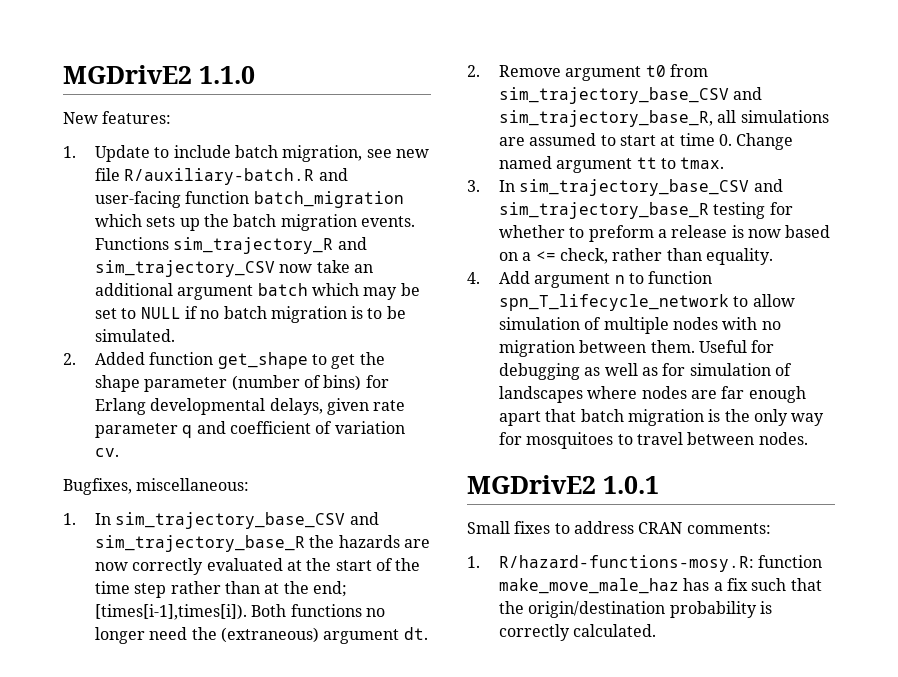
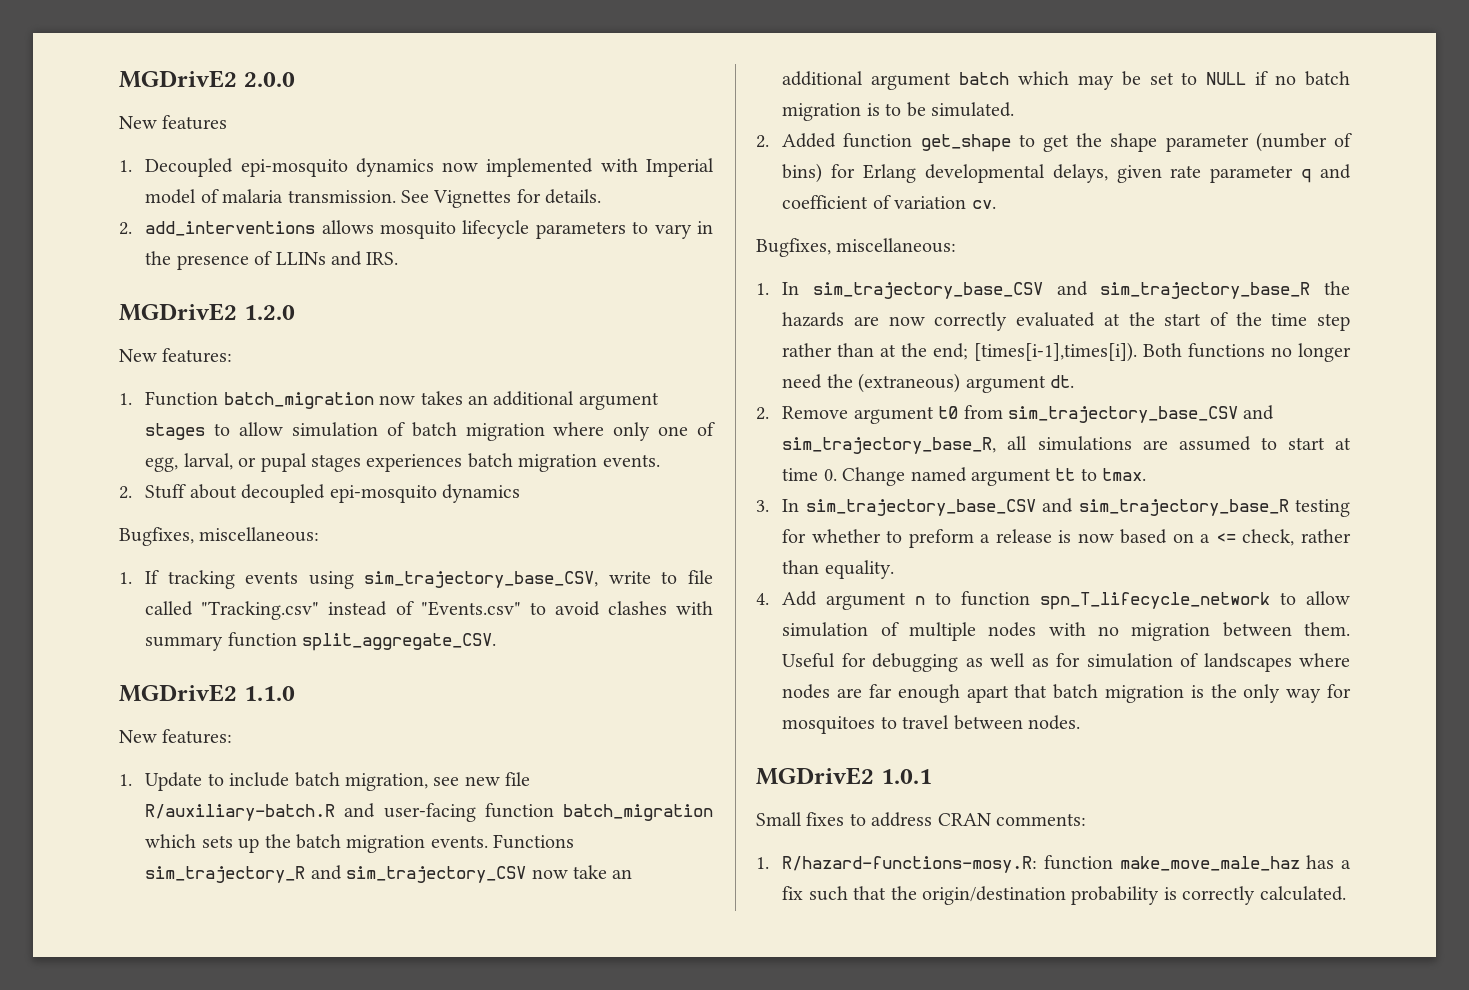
+ MGDrivE2 2.0.0
+ New features
+ 1. Decoupled epi-mosquito dynamics now implemented with Imperial model of malaria transmission. See Vignettes for details.
+ 2. add_interventions allows mosquito lifecycle parameters to vary in the presence of LLINs and IRS.
+ MGDrivE2 1.2.0
+ New features:
+ 1. Function batch_migration now takes an additional argument stages to allow simulation of batch migration where only one of egg, larval, or pupal stages experiences batch migration events.
+ 2. Stuff about decoupled epi-mosquito dynamics
+ Bugfixes, miscellaneous:
+ 1. If tracking events using sim_trajectory_base_CSV, write to file called "Tracking.csv" instead of "Events.csv" to avoid clashes with summary function split_aggregate_CSV.

